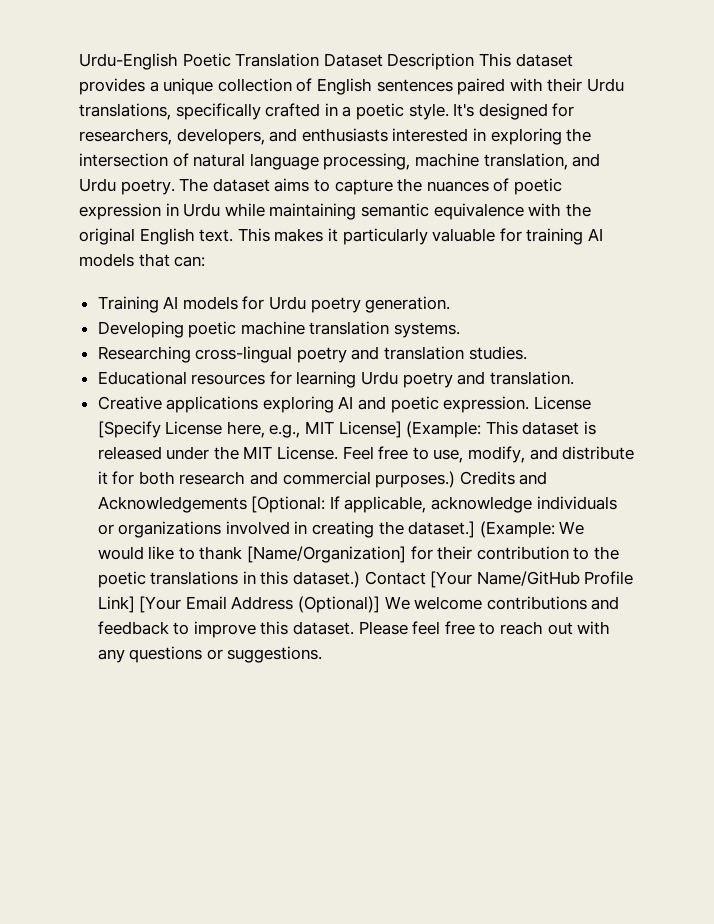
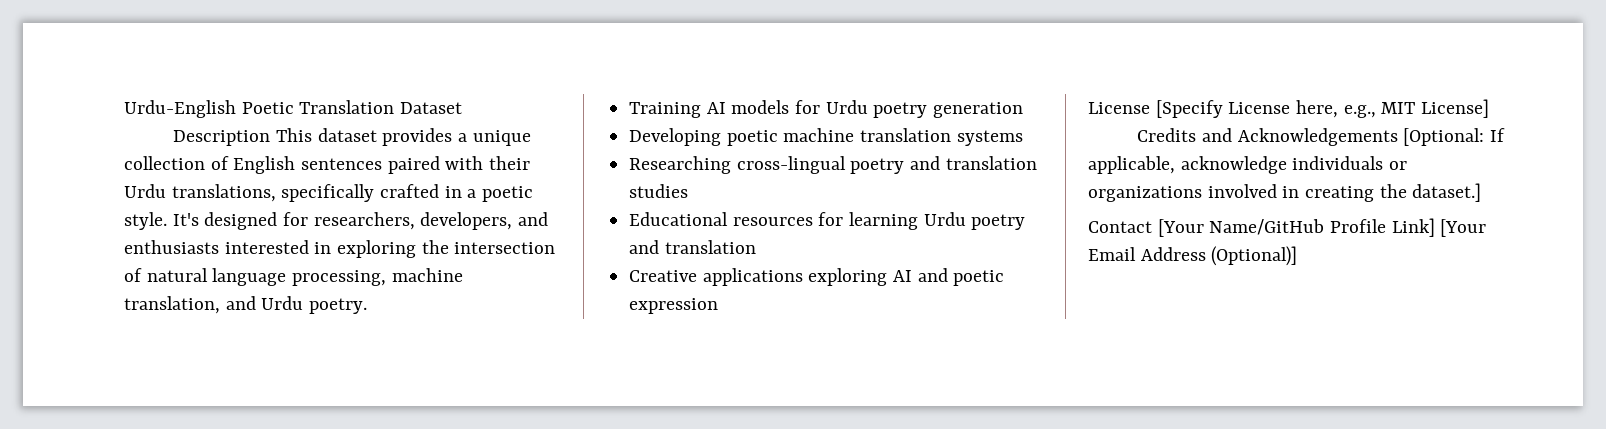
- Urdu-English Poetic Translation Dataset Description This dataset provides a unique collection of English sentences paired with their Urdu translations, specifically crafted in a poetic style.
+ Urdu-English Poetic Translation Dataset
+ Description This dataset provides a unique collection of English sentences paired with their Urdu translations, specifically crafted in a poetic style.
- The dataset aims to capture the nuances of poetic expression in Urdu while maintaining semantic equivalence with the original English text. This makes it particularly valuable for training AI models that can:
- Training AI models for Urdu poetry generation.
+ Training AI models for Urdu poetry generation
- Developing poetic machine translation systems.
+ Developing poetic machine translation systems
- Researching cross-lingual poetry and translation studies.
+ Researching cross-lingual poetry and translation studies
- Educational resources for learning Urdu poetry and translation.
+ Educational resources for learning Urdu poetry and translation
- Creative applications exploring AI and poetic expression. License [Specify License here, e.g., MIT License] (Example: This dataset is released under the MIT License. Feel free to use, modify, and distribute it for both research and commercial purposes.) Credits and Acknowledgements [Optional: If applicable, acknowledge individuals or organizations involved in creating the dataset.] (Example: We would like to thank [Name/Organization] for their contribution to the poetic translations in this dataset.) Contact [Your Name/GitHub Profile Link] [Your Email Address (Optional)] We welcome contributions and feedback to improve this dataset. Please feel free to reach out with any questions or suggestions.
+ Creative applications exploring AI and poetic expression
+ License [Specify License here, e.g., MIT License]
+ Credits and Acknowledgements [Optional: If applicable, acknowledge individuals or organizations involved in creating the dataset.]
+ Contact [Your Name/GitHub Profile Link] [Your Email Address (Optional)]

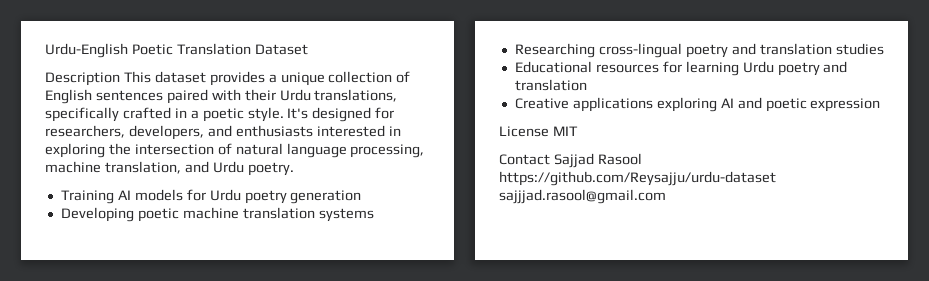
- License [Specify License here, e.g., MIT License]
- Credits and Acknowledgements [Optional: If applicable, acknowledge individuals or organizations involved in creating the dataset.]
- Contact [Your Name/GitHub Profile Link] [Your Email Address (Optional)]
+ License MIT
+ Contact Sajjad Rasool https://github.com/Reysajju/urdu-dataset sajjjad.rasool@gmail.com

